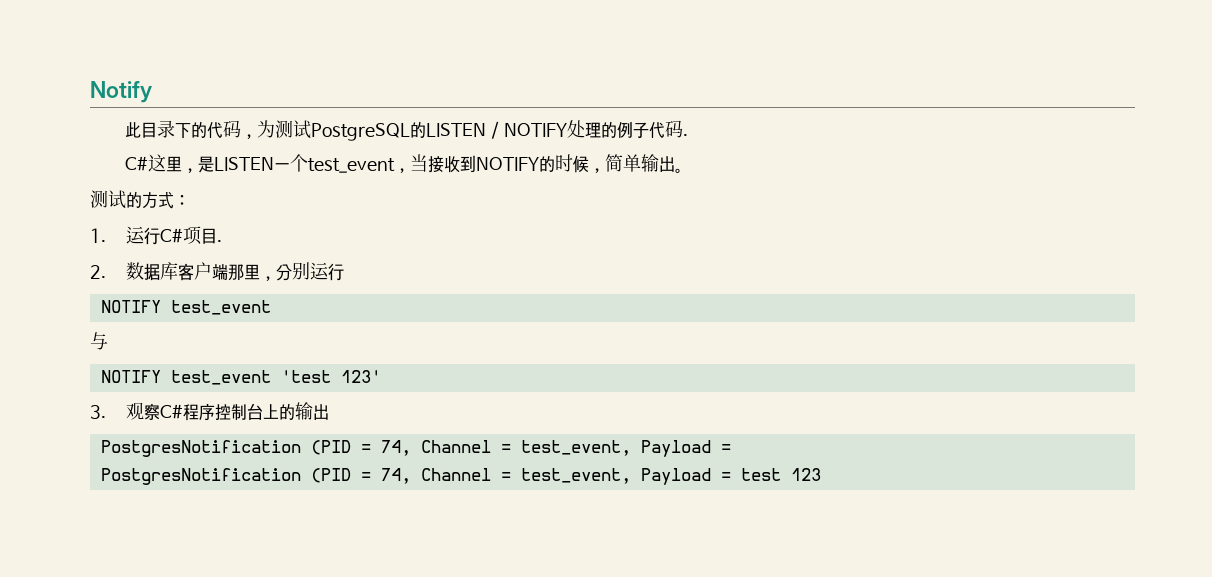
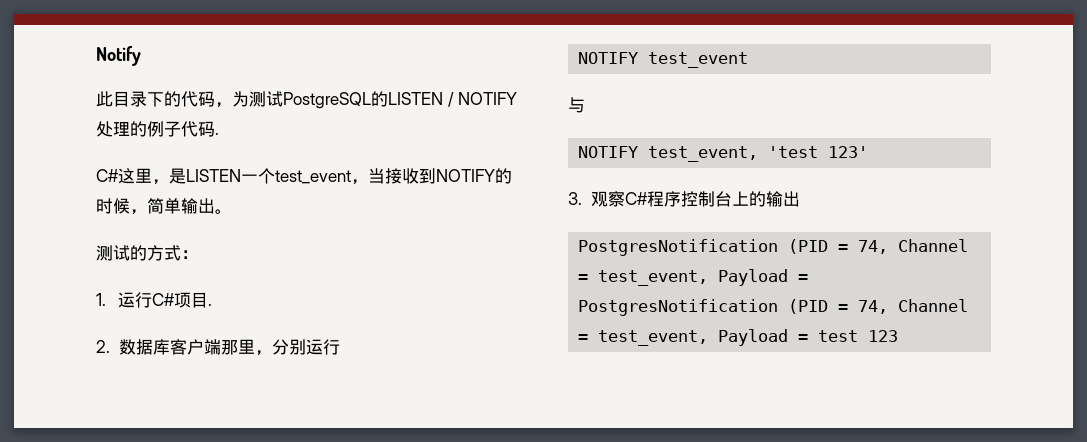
- NOTIFY test_event 'test 123'
+ NOTIFY test_event, 'test 123'

